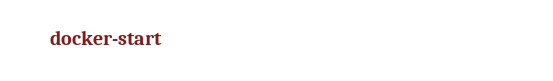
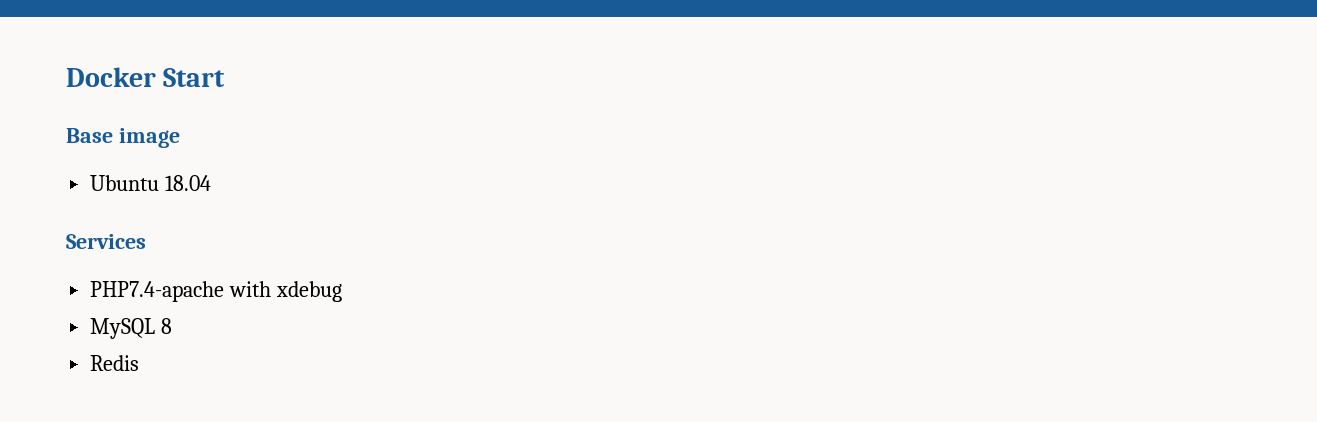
- docker-start
+ Docker Start
+ Base image
+ Ubuntu 18.04
+ Services
+ PHP7.4-apache with xdebug
+ MySQL 8
+ Redis

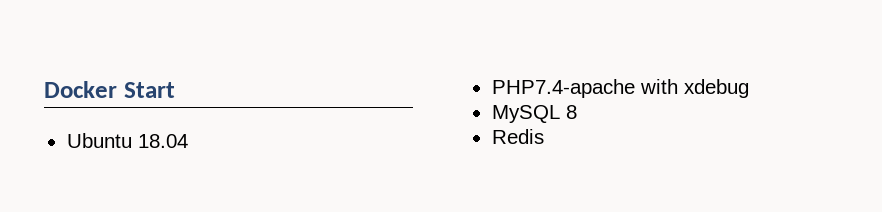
- Base image
- Services

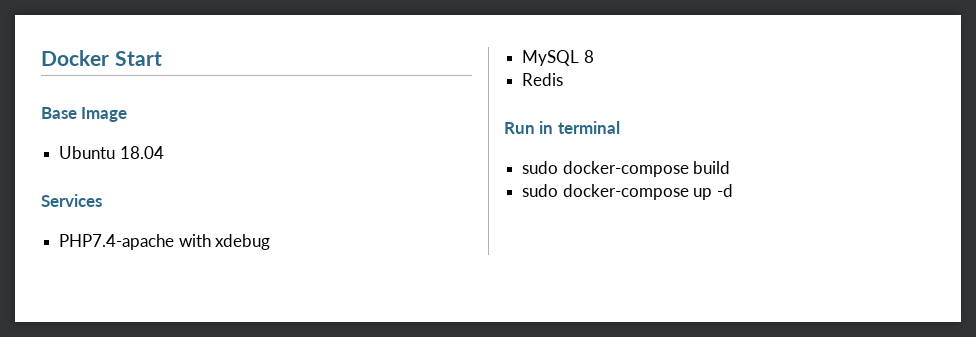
+ Base Image
+ Services
+ Run in terminal
+ sudo docker-compose build
+ sudo docker-compose up -d

